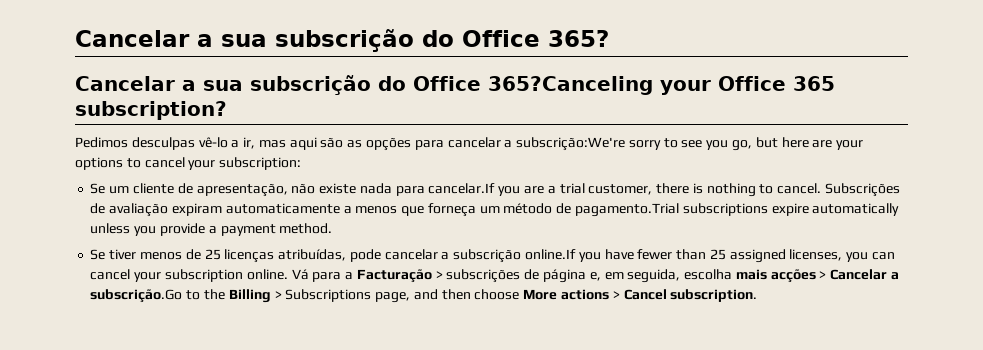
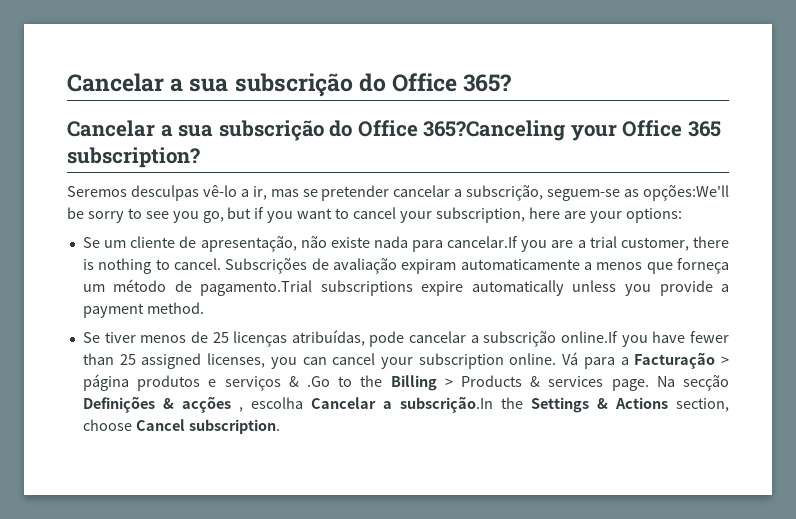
- Pedimos desculpas vê-lo a ir, mas aqui são as opções para cancelar a subscrição:We're sorry to see you go, but here are your options to cancel your subscription:
+ Seremos desculpas vê-lo a ir, mas se pretender cancelar a subscrição, seguem-se as opções:We'll be sorry to see you go, but if you want to cancel your subscription, here are your options:
- Vá para a Facturação > subscrições de página e, em seguida, escolha mais acções > Cancelar a subscrição.Go to the Billing > Subscriptions page, and then choose More actions > Cancel subscription.
+ Vá para a Facturação > página produtos e serviços & .Go to the Billing > Products & services page. Na secção Definições & acções , escolha Cancelar a subscrição.In the Settings & Actions section, choose Cancel subscription.

